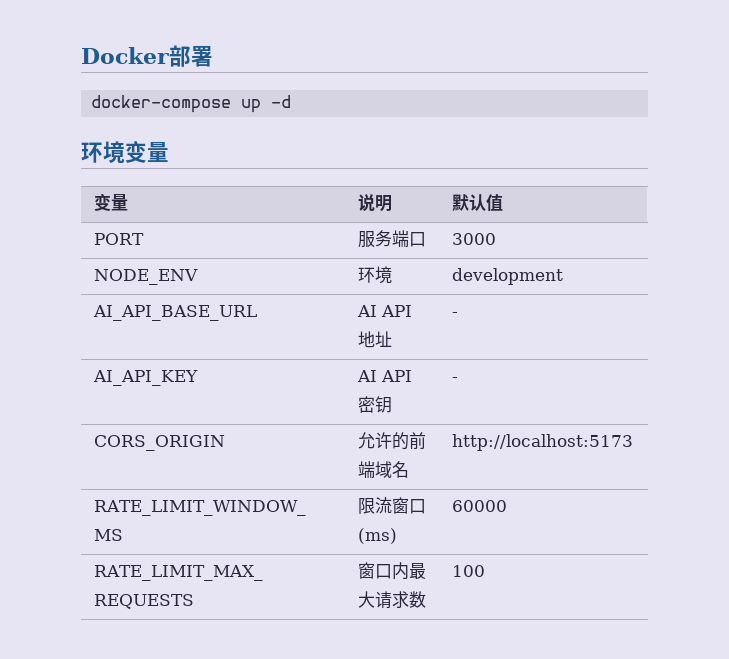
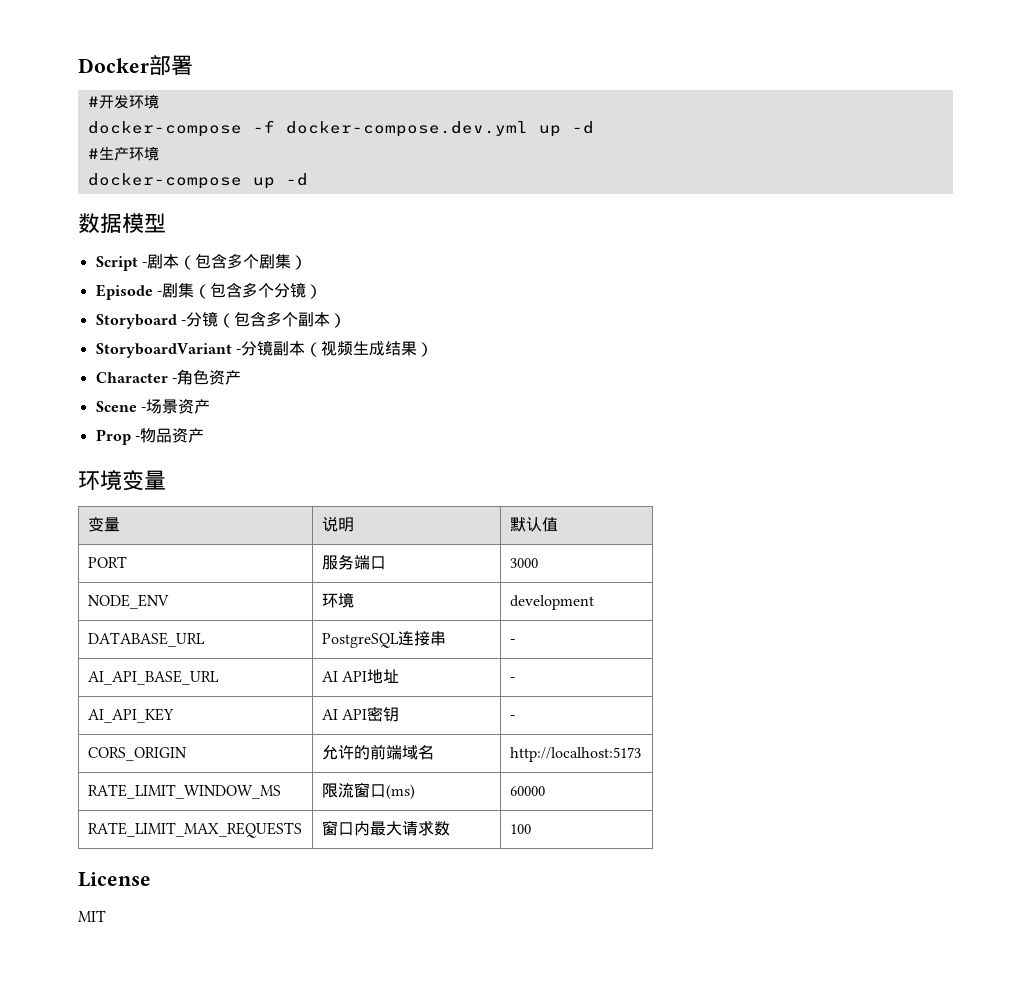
+ #开发环境
+ docker-compose -f docker-compose.dev.yml up -d
+ #生产环境
  docker-compose up -d
+ 数据模型
+ Script -剧本（包含多个剧集）
+ Episode -剧集（包含多个分镜）
+ Storyboard -分镜（包含多个副本）
+ StoryboardVariant -分镜副本（视频生成结果）
+ Character -角色资产
+ Scene -场景资产
+ Prop -物品资产
+ DATABASE_URL | PostgreSQL连接串 | -
+ License
+ MIT

